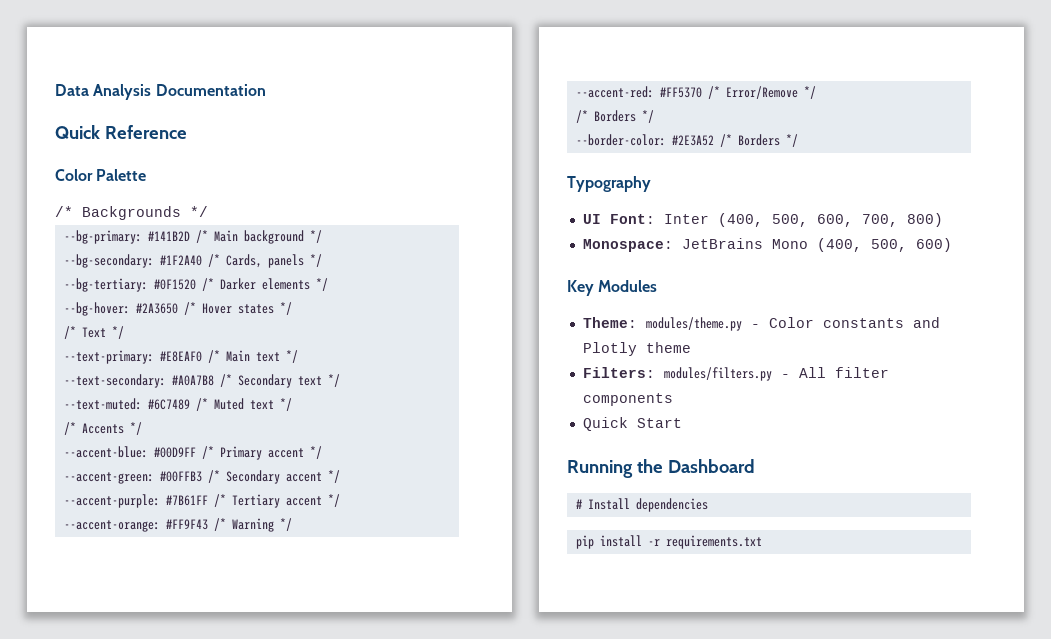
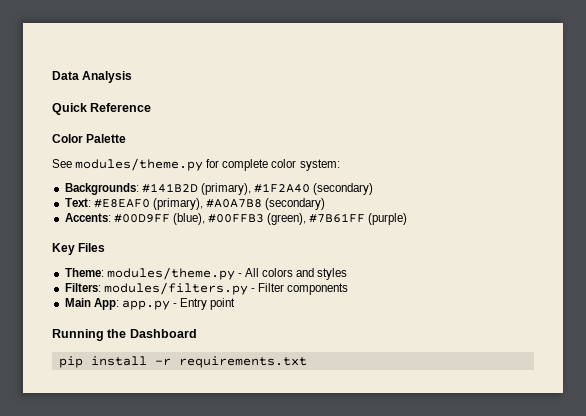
- Data Analysis Documentation
+ Data Analysis
- /* Backgrounds */
- --bg-primary: #141B2D /* Main background */
- --bg-secondary: #1F2A40 /* Cards, panels */
- --bg-tertiary: #0F1520 /* Darker elements */
- --bg-hover: #2A3650 /* Hover states */
- /* Text */
- --text-primary: #E8EAF0 /* Main text */
- --text-secondary: #A0A7B8 /* Secondary text */
- --text-muted: #6C7489 /* Muted text */
- /* Accents */
- --accent-blue: #00D9FF /* Primary accent */
- --accent-green: #00FFB3 /* Secondary accent */
- --accent-purple: #7B61FF /* Tertiary accent */
- --accent-orange: #FF9F43 /* Warning */
- --accent-red: #FF5370 /* Error/Remove */
- /* Borders */
- --border-color: #2E3A52 /* Borders */
- Typography
- UI Font: Inter (400, 500, 600, 700, 800)
- Monospace: JetBrains Mono (400, 500, 600)
+ See modules/theme.py for complete color system:
+ Backgrounds: #141B2D (primary), #1F2A40 (secondary)
+ Text: #E8EAF0 (primary), #A0A7B8 (secondary)
+ Accents: #00D9FF (blue), #00FFB3 (green), #7B61FF (purple)
- Key Modules
+ Key Files
- Theme: modules/theme.py - Color constants and Plotly theme
+ Theme: modules/theme.py - All colors and styles
- Filters: modules/filters.py - All filter components
+ Filters: modules/filters.py - Filter components
- Quick Start
+ Main App: app.py - Entry point
- # Install dependencies

